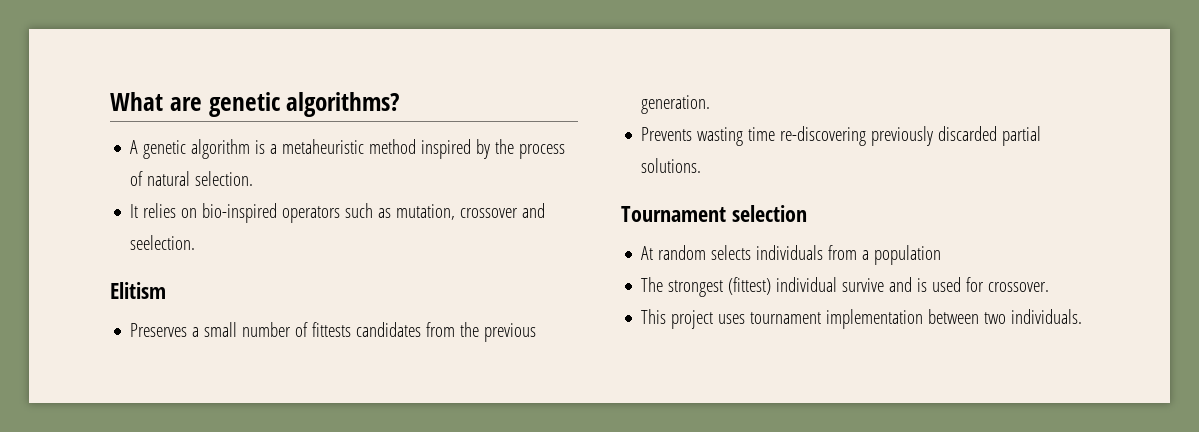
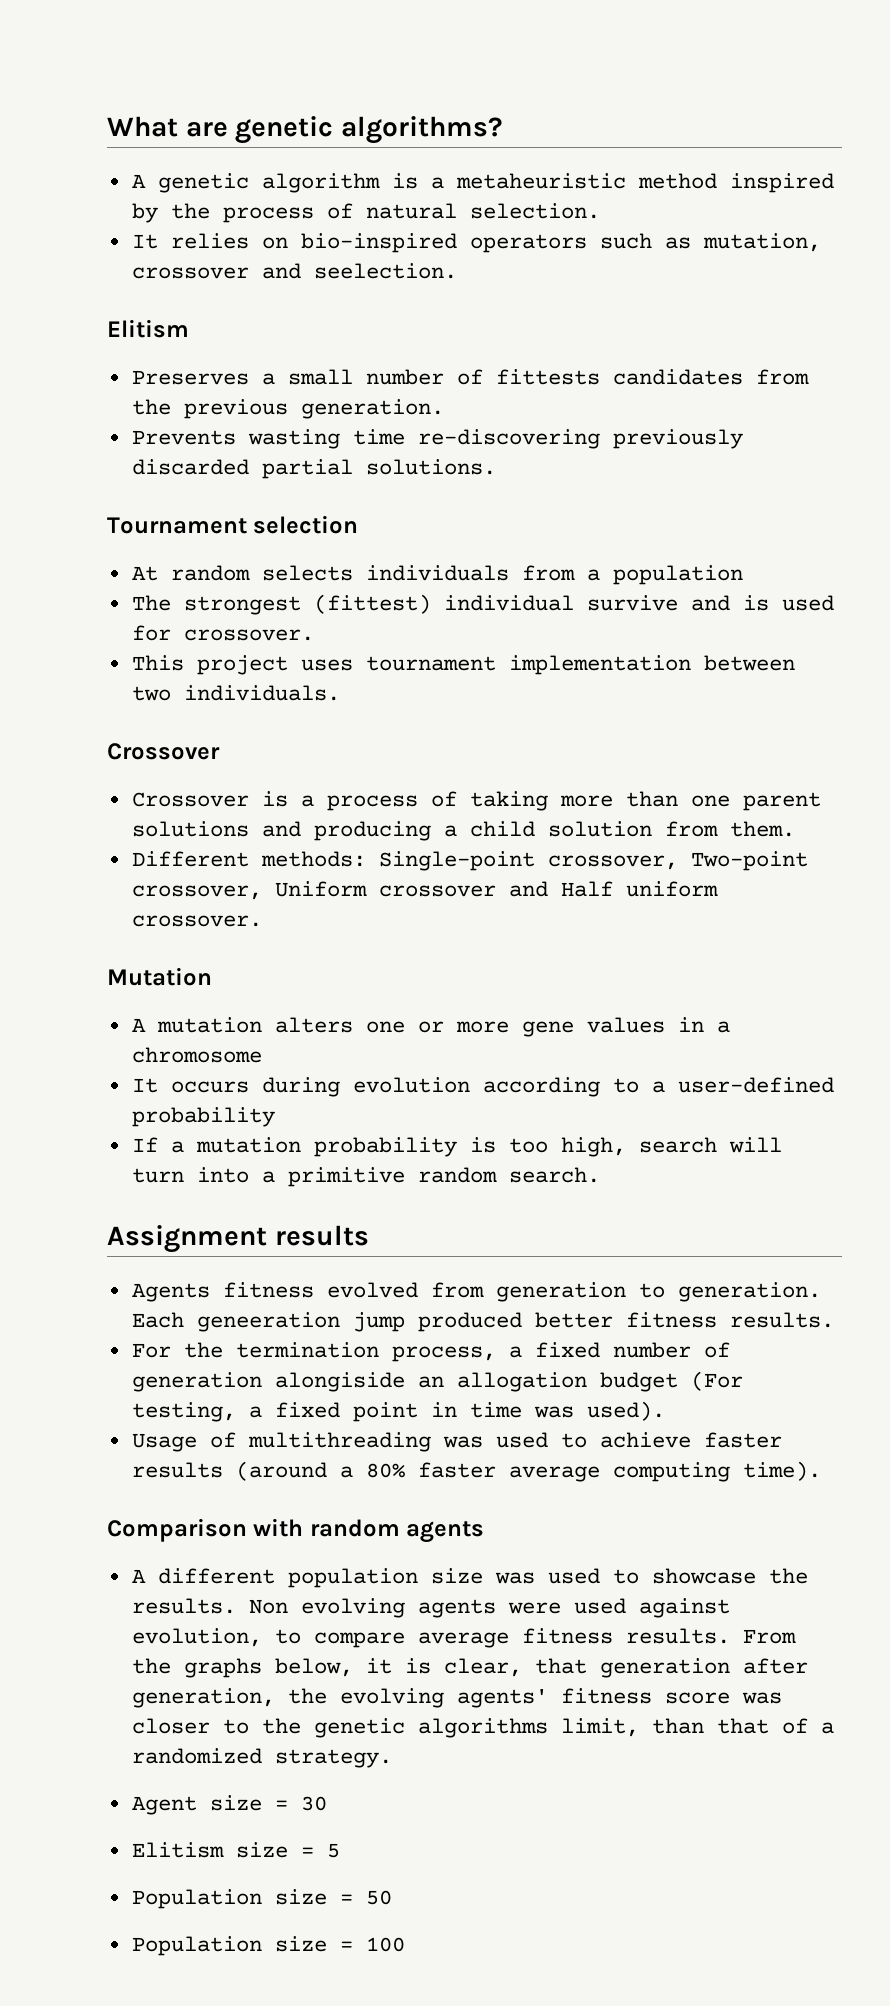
  This project uses tournament implementation between two individuals.
+ Crossover
+ Crossover is a process of taking more than one parent solutions and producing a child solution from them.
+ Different methods: Single-point crossover, Two-point crossover, Uniform crossover and Half uniform crossover.
+ Mutation
+ A mutation alters one or more gene values in a chromosome
+ It occurs during evolution according to a user-defined probability
+ If a mutation probability is too high, search will turn into a primitive random search.
+ Assignment results
+ Agents fitness evolved from generation to generation. Each geneeration jump produced better fitness results.
+ For the termination process, a fixed number of generation alongiside an allogation budget (For testing, a fixed point in time was used).
+ Usage of multithreading was used to achieve faster results (around a 80% faster average computing time).
+ Comparison with random agents
+ A different population size was used to showcase the results. Non evolving agents were used against evolution, to compare average fitness results. From the graphs below, it is clear, that generation after generation, the evolving agents' fitness score was closer to the genetic algorithms limit, than that of a randomized strategy.
+ Agent size = 30
+ Elitism size = 5
+ Population size = 50
+ Population size = 100

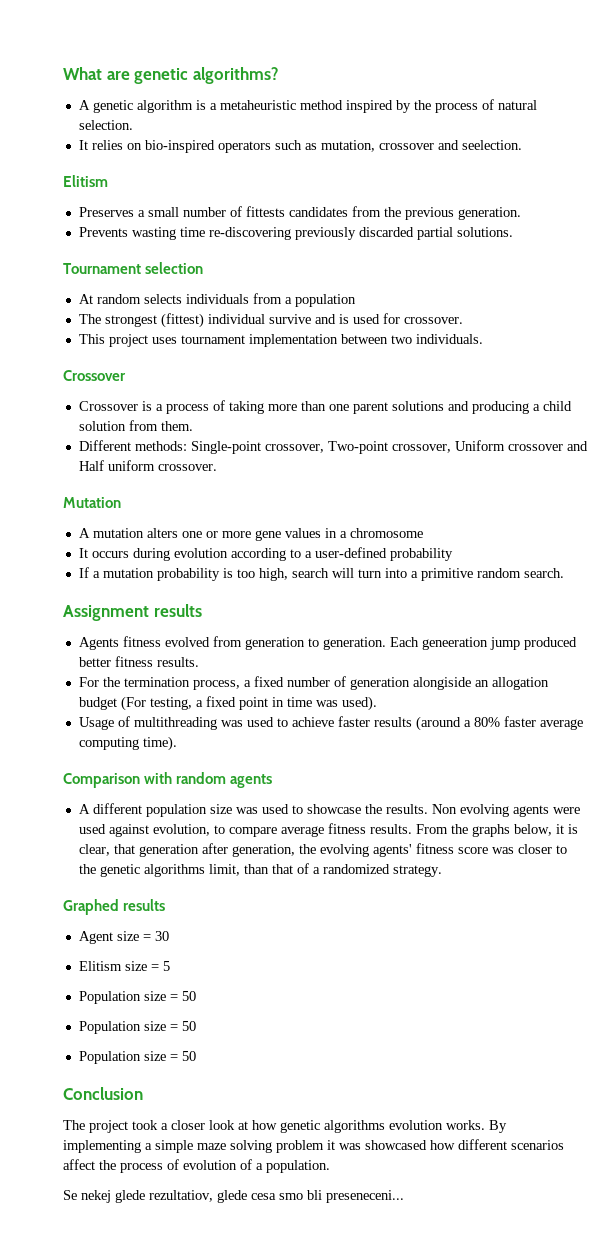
+ Graphed results
  Elitism size = 5
  Population size = 50
- Population size = 100
+ Population size = 50
+ Population size = 50
+ Conclusion
+ The project took a closer look at how genetic algorithms evolution works. By implementing a simple maze solving problem it was showcased how different scenarios affect the process of evolution of a population.
+ Se nekej glede rezultatiov, glede cesa smo bli preseneceni...

